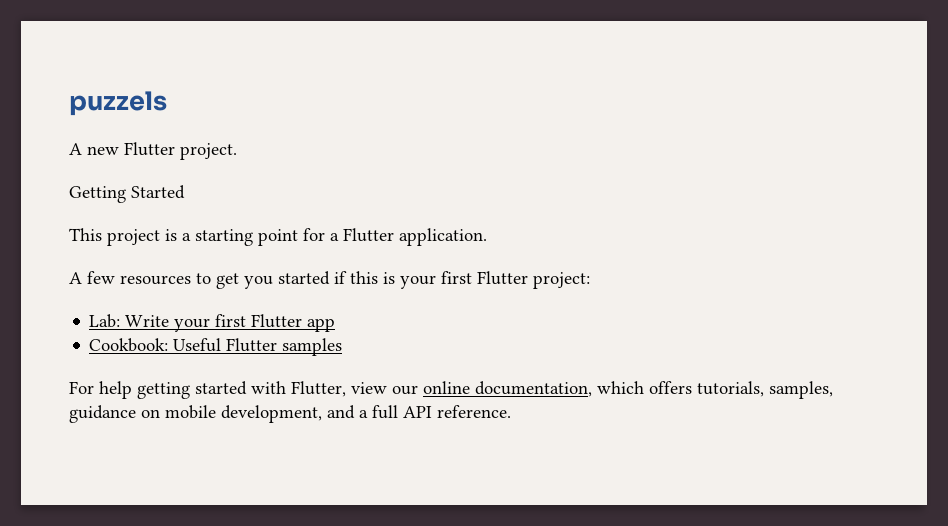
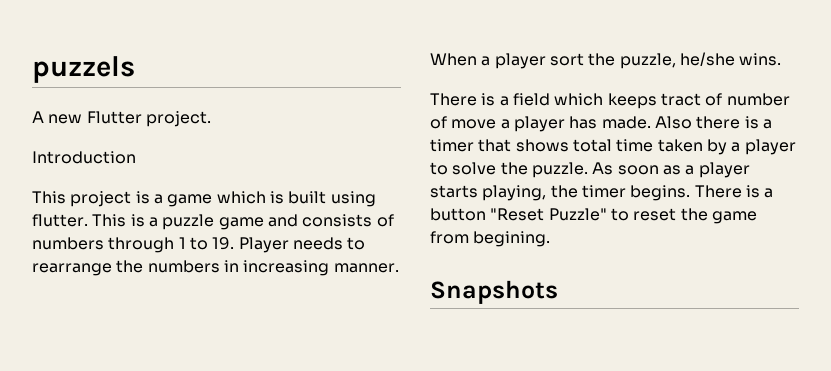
- Getting Started
+ Introduction
- This project is a starting point for a Flutter application.
- A few resources to get you started if this is your first Flutter project:
- Lab: Write your first Flutter app
- Cookbook: Useful Flutter samples
- For help getting started with Flutter, view our online documentation, which offers tutorials, samples, guidance on mobile development, and a full API reference.
+ This project is a game which is built using flutter. This is a puzzle game and consists of numbers through 1 to 19. Player needs to rearrange the numbers in increasing manner. When a player sort the puzzle, he/she wins.
+ There is a field which keeps tract of number of move a player has made. Also there is a timer that shows total time taken by a player to solve the puzzle. As soon as a player starts playing, the timer begins. There is a button "Reset Puzzle" to reset the game from begining.
+ Snapshots

